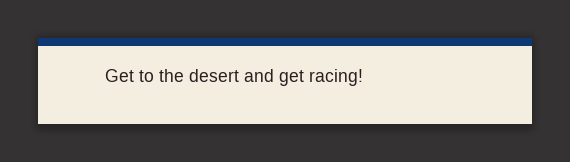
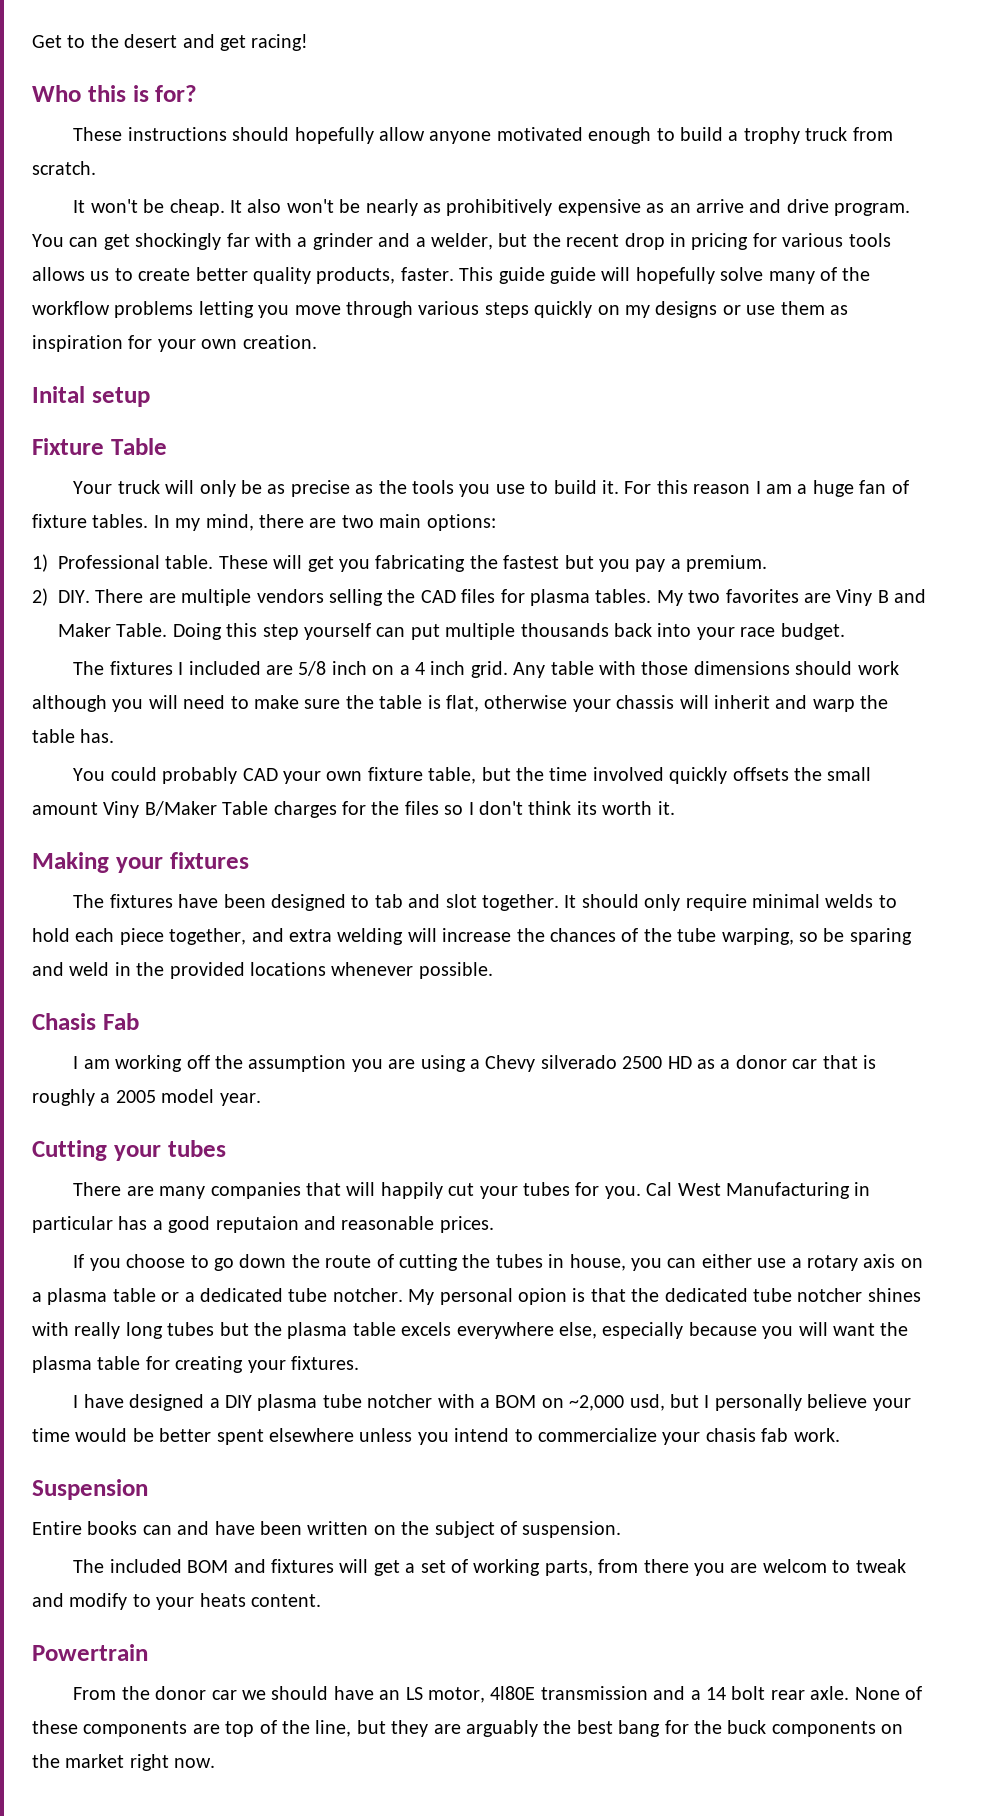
+ Who this is for?
+ These instructions should hopefully allow anyone motivated enough to build a trophy truck from scratch.
+ It won't be cheap. It also won't be nearly as prohibitively expensive as an arrive and drive program. You can get shockingly far with a grinder and a welder, but the recent drop in pricing for various tools allows us to create better quality products, faster. This guide guide will hopefully solve many of the workflow problems letting you move through various steps quickly on my designs or use them as inspiration for your own creation.
+ Inital setup
+ Fixture Table
+ Your truck will only be as precise as the tools you use to build it. For this reason I am a huge fan of fixture tables. In my mind, there are two main options:
+ 1) Professional table. These will get you fabricating the fastest but you pay a premium.
+ 2) DIY. There are multiple vendors selling the CAD files for plasma tables. My two favorites are Viny B and Maker Table. Doing this step yourself can put multiple thousands back into your race budget.
+ The fixtures I included are 5/8 inch on a 4 inch grid. Any table with those dimensions should work although you will need to make sure the table is flat, otherwise your chassis will inherit and warp the table has.
+ You could probably CAD your own fixture table, but the time involved quickly offsets the small amount Viny B/Maker Table charges for the files so I don't think its worth it.
+ Making your fixtures
+ The fixtures have been designed to tab and slot together. It should only require minimal welds to hold each piece together, and extra welding will increase the chances of the tube warping, so be sparing and weld in the provided locations whenever possible.
+ Chasis Fab
+ I am working off the assumption you are using a Chevy silverado 2500 HD as a donor car that is roughly a 2005 model year.
+ Cutting your tubes
+ There are many companies that will happily cut your tubes for you. Cal West Manufacturing in particular has a good reputaion and reasonable prices.
+ If you choose to go down the route of cutting the tubes in house, you can either use a rotary axis on a plasma table or a dedicated tube notcher. My personal opion is that the dedicated tube notcher shines with really long tubes but the plasma table excels everywhere else, especially because you will want the plasma table for creating your fixtures.
+ I have designed a DIY plasma tube notcher with a BOM on ~2,000 usd, but I personally believe your time would be better spent elsewhere unless you intend to commercialize your chasis fab work.
+ Suspension
+ Entire books can and have been written on the subject of suspension.
+ The included BOM and fixtures will get a set of working parts, from there you are welcom to tweak and modify to your heats content.
+ Powertrain
+ From the donor car we should have an LS motor, 4l80E transmission and a 14 bolt rear axle. None of these components are top of the line, but they are arguably the best bang for the buck components on the market right now.

